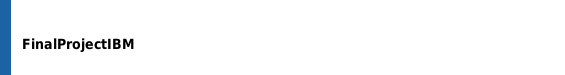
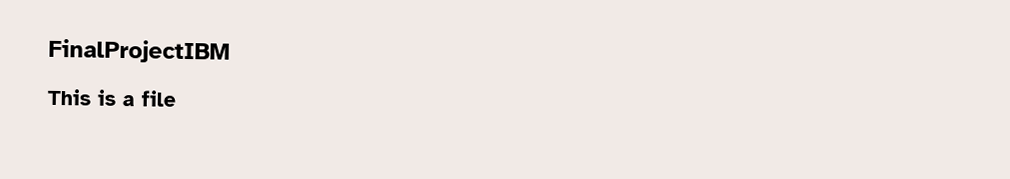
+ This is a file

